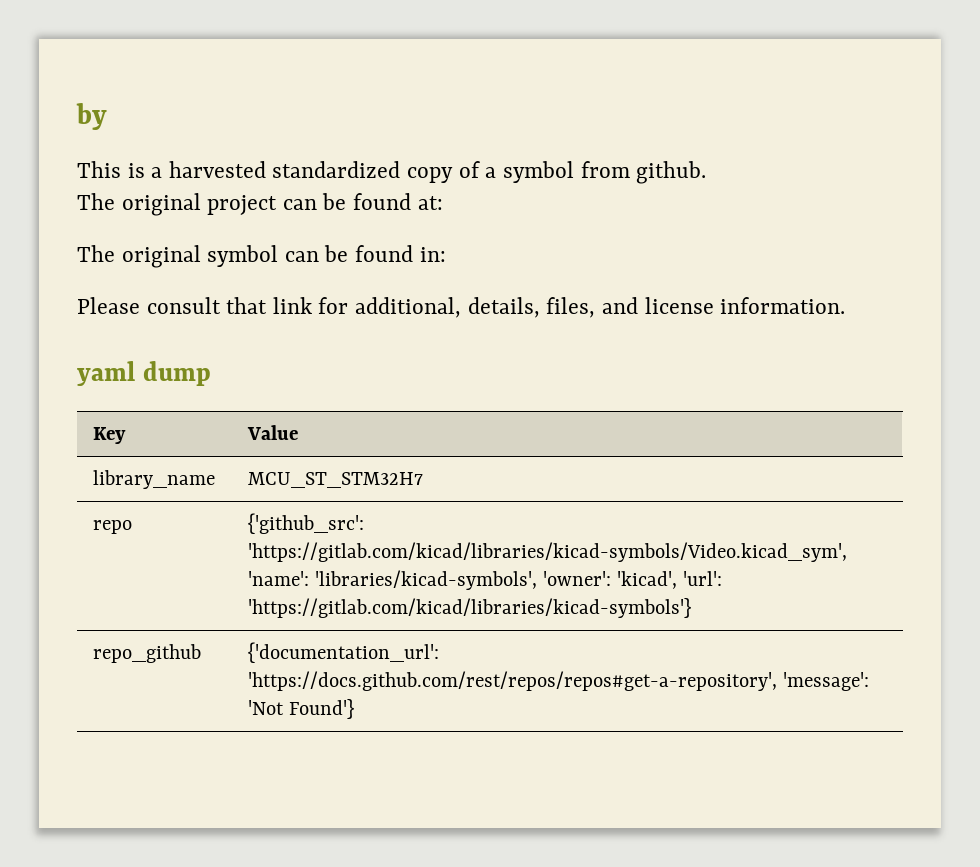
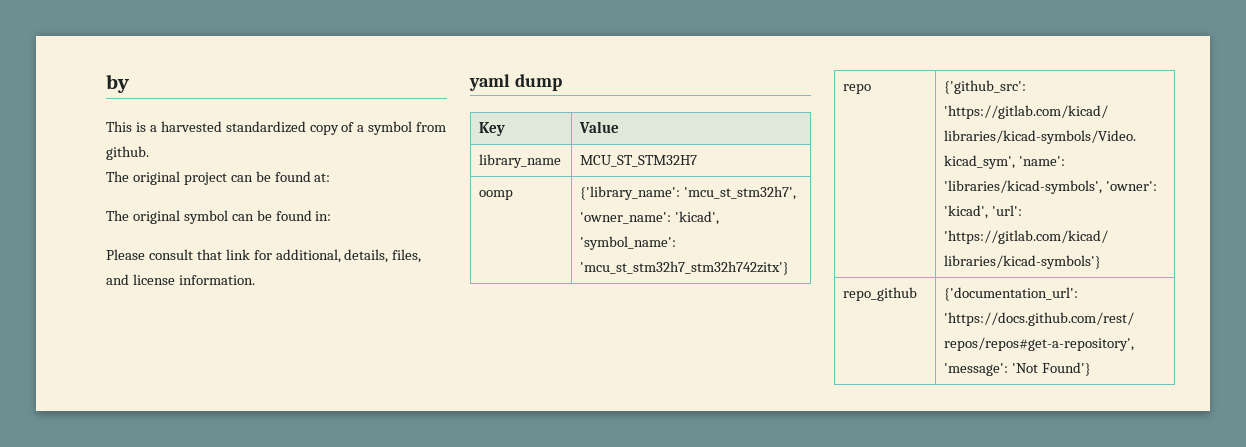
+ oomp | {'library_name': 'mcu_st_stm32h7', 'owner_name': 'kicad', 'symbol_name': 'mcu_st_stm32h7_stm32h742zitx'}

